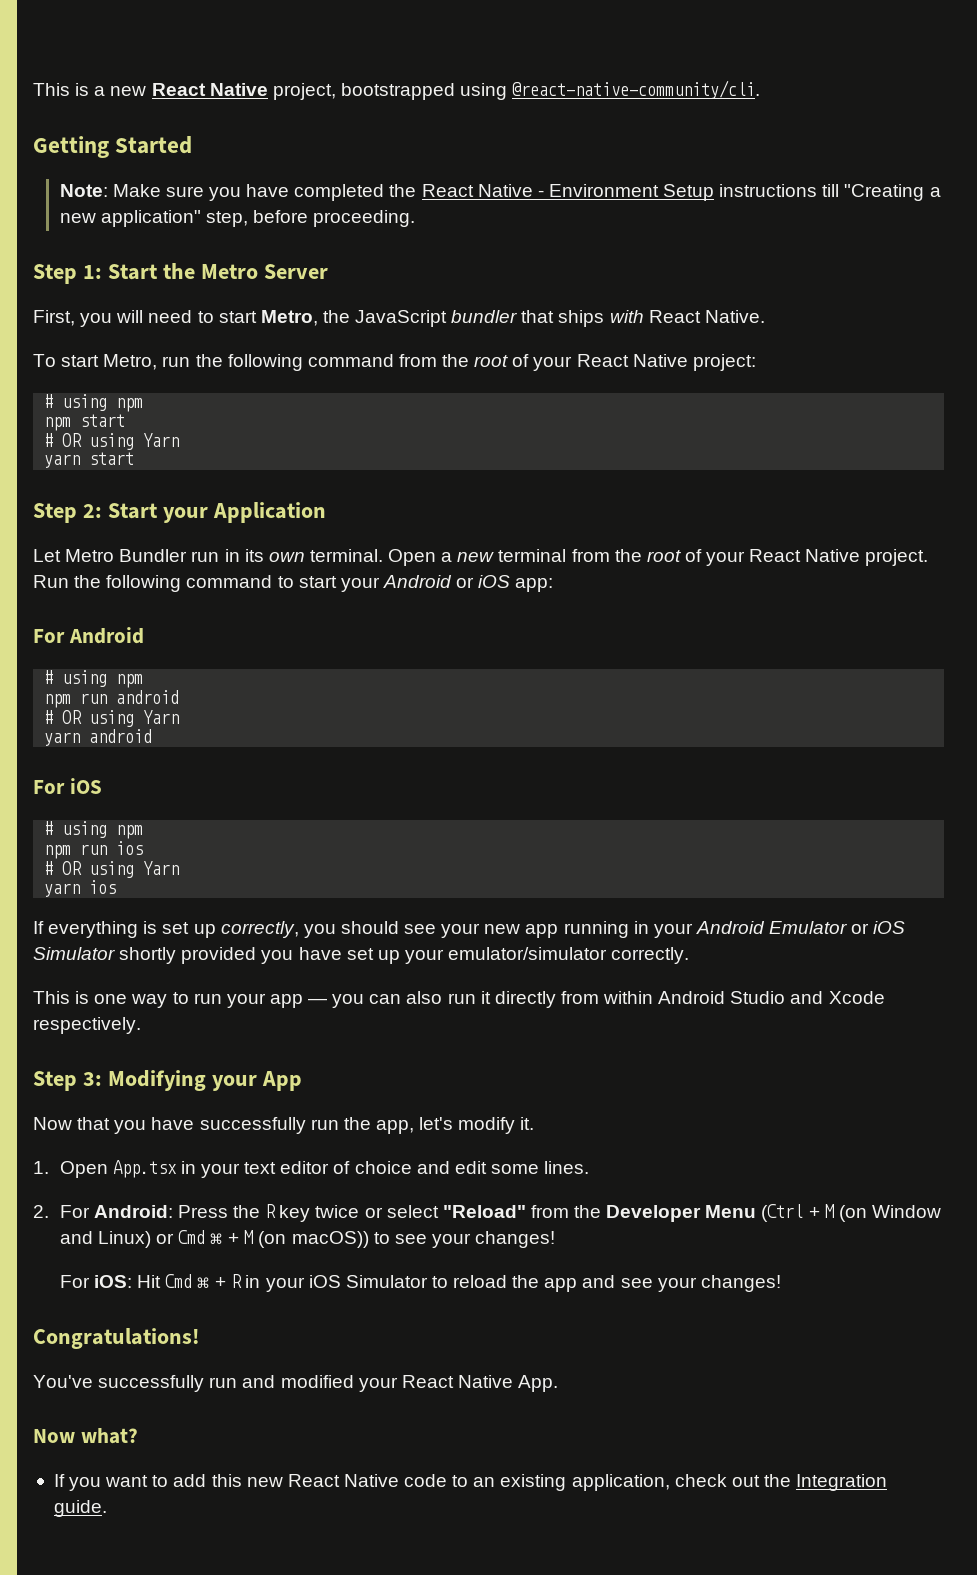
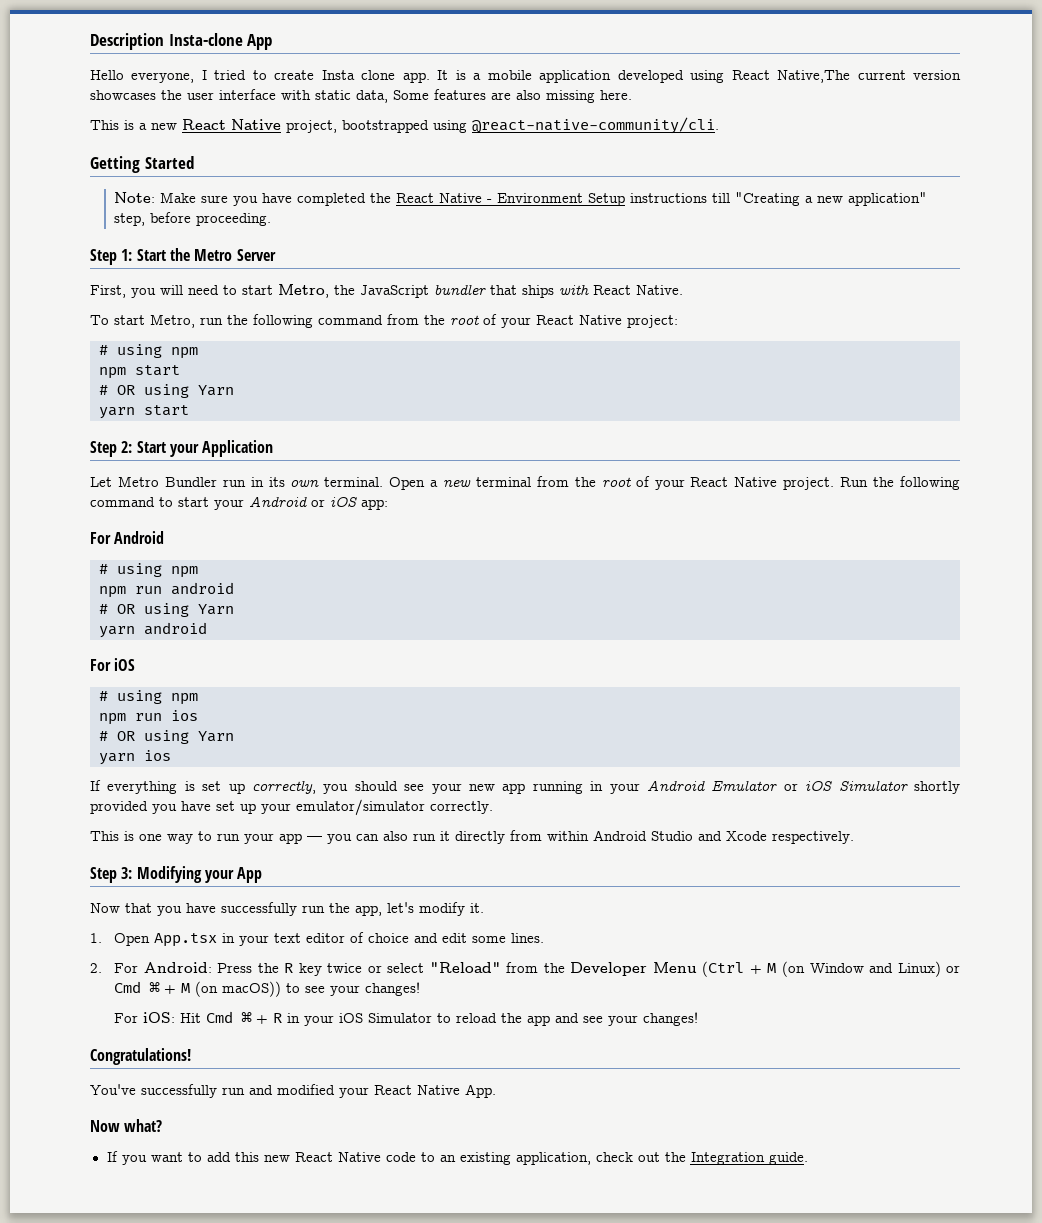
+ Description Insta-clone App
+ Hello everyone, I tried to create Insta clone app. It is a mobile application developed using React Native,The current version showcases the user interface with static data, Some features are also missing here.

